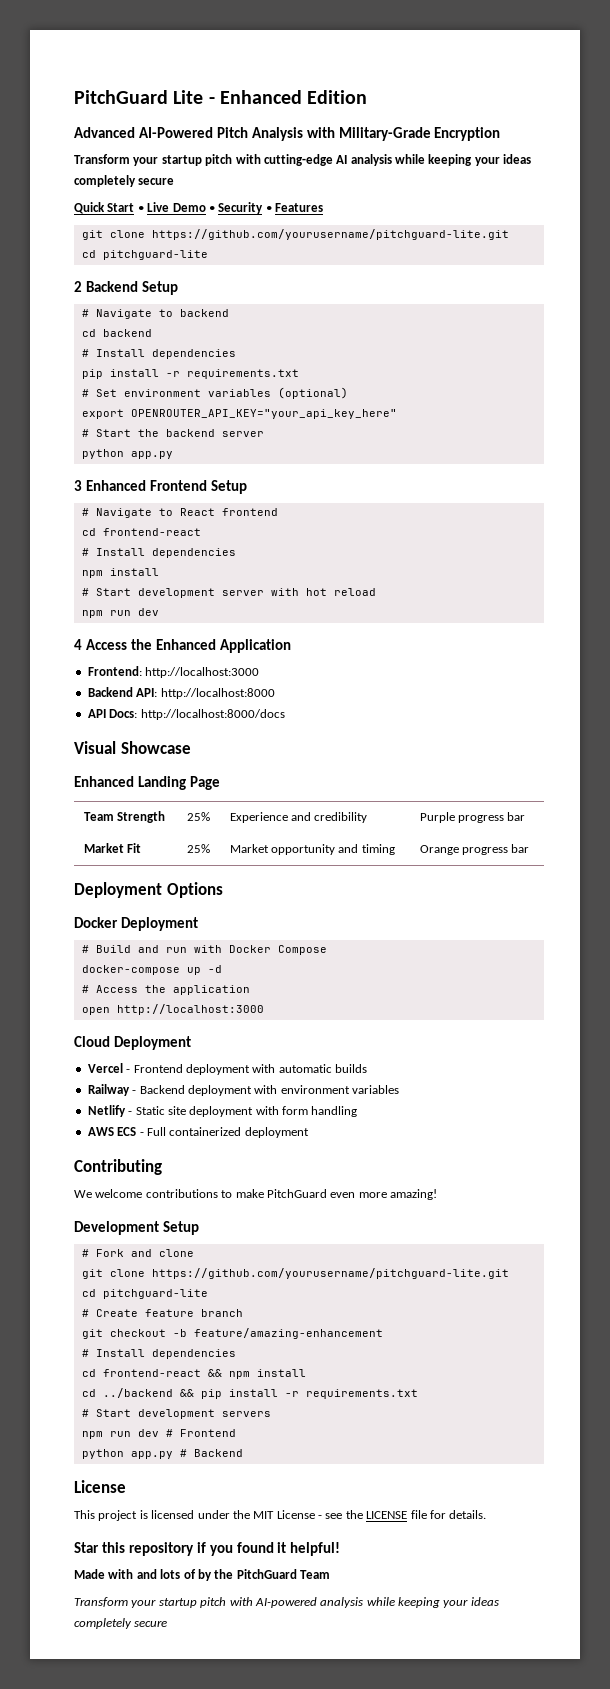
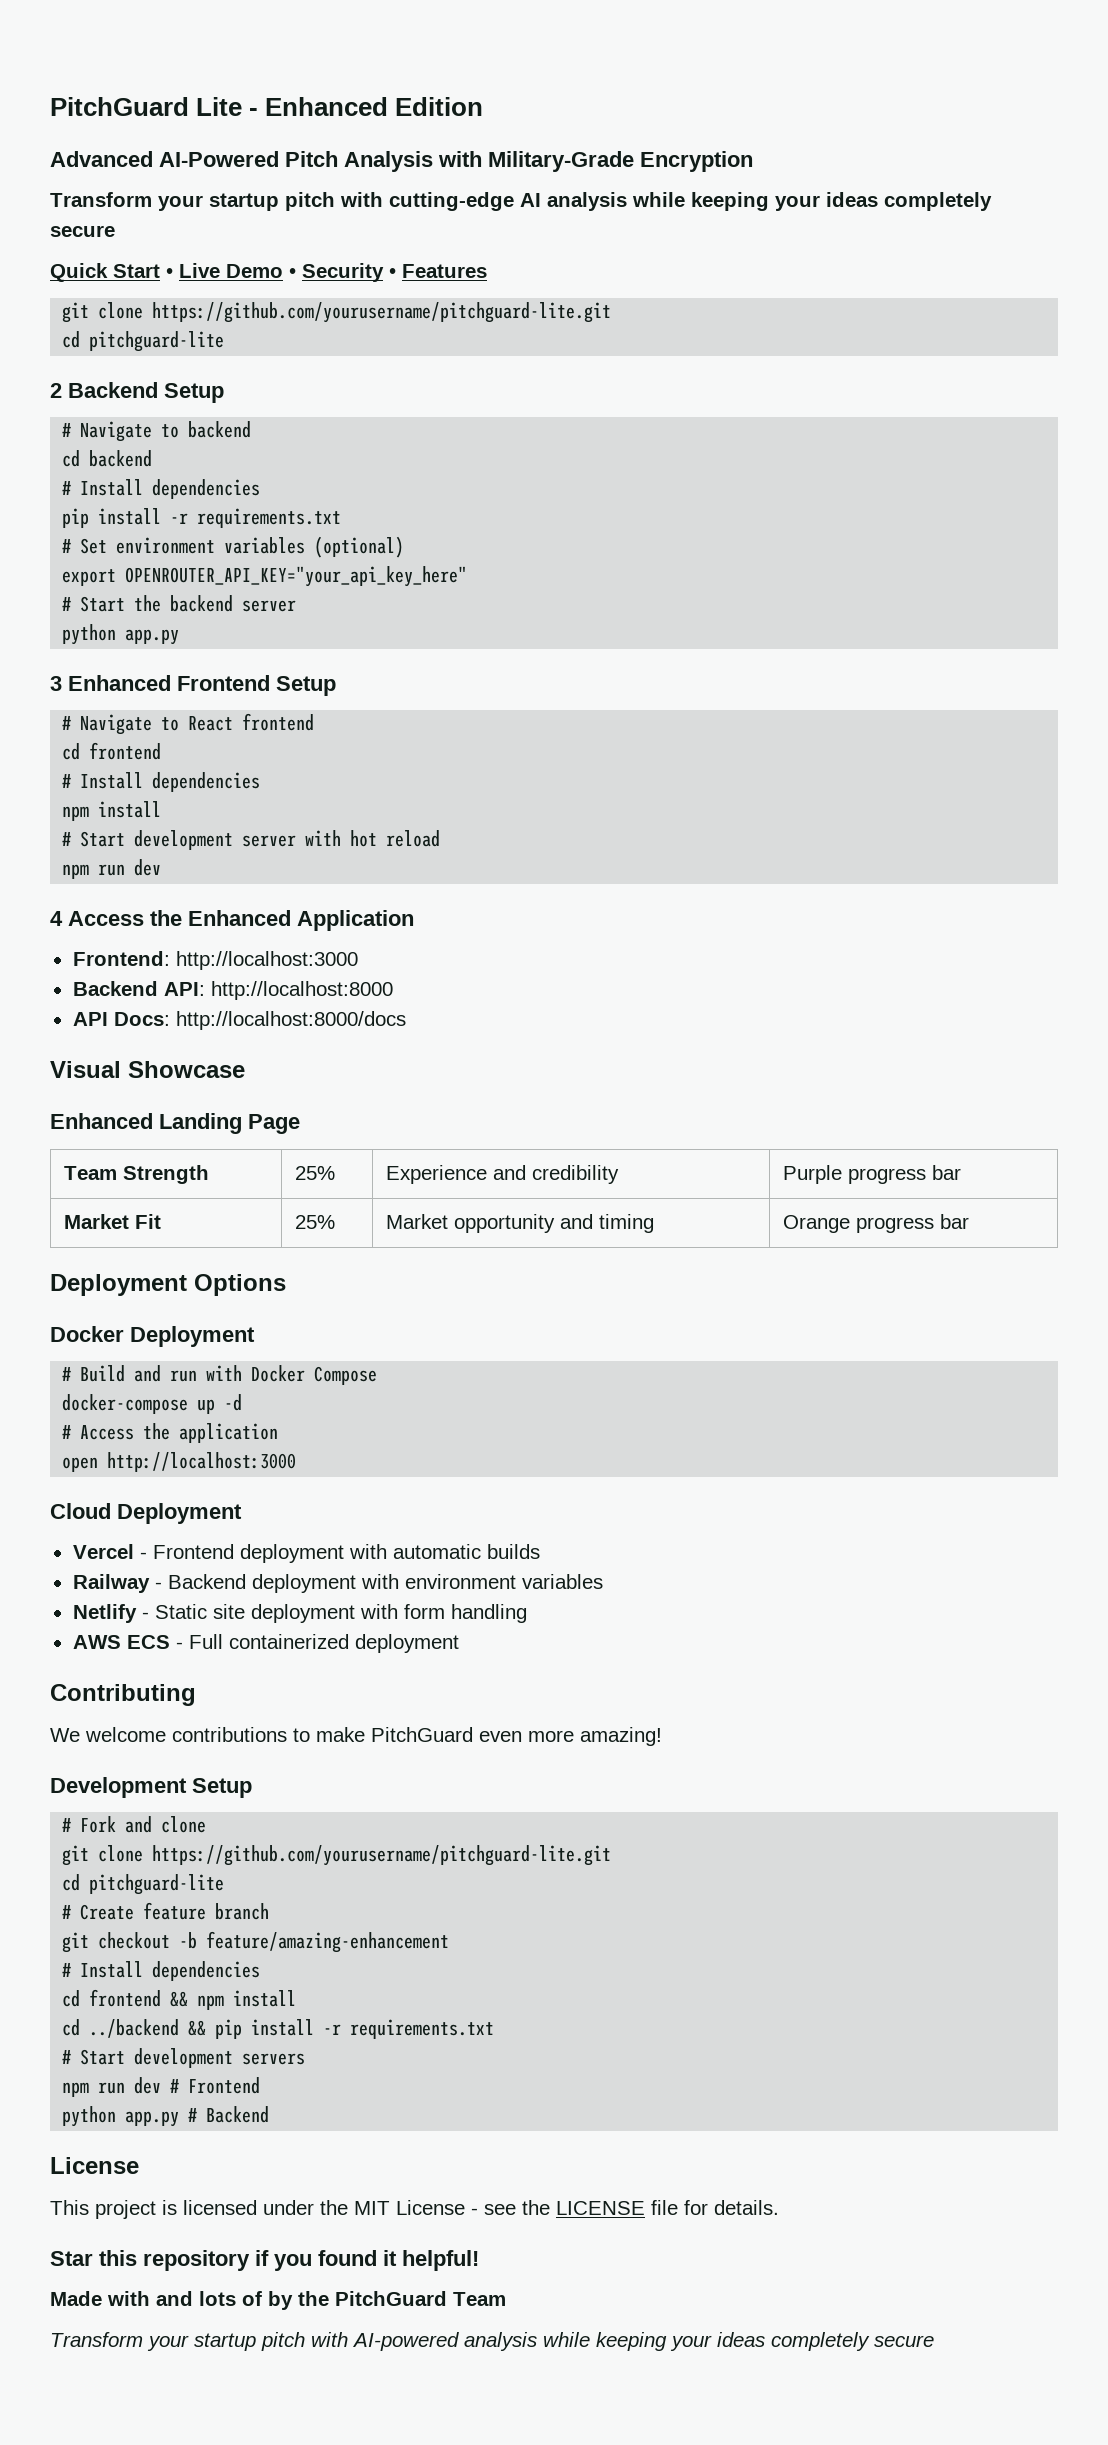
  # Navigate to React frontend
- cd frontend-react
+ cd frontend
- cd frontend-react && npm install
+ cd frontend && npm install

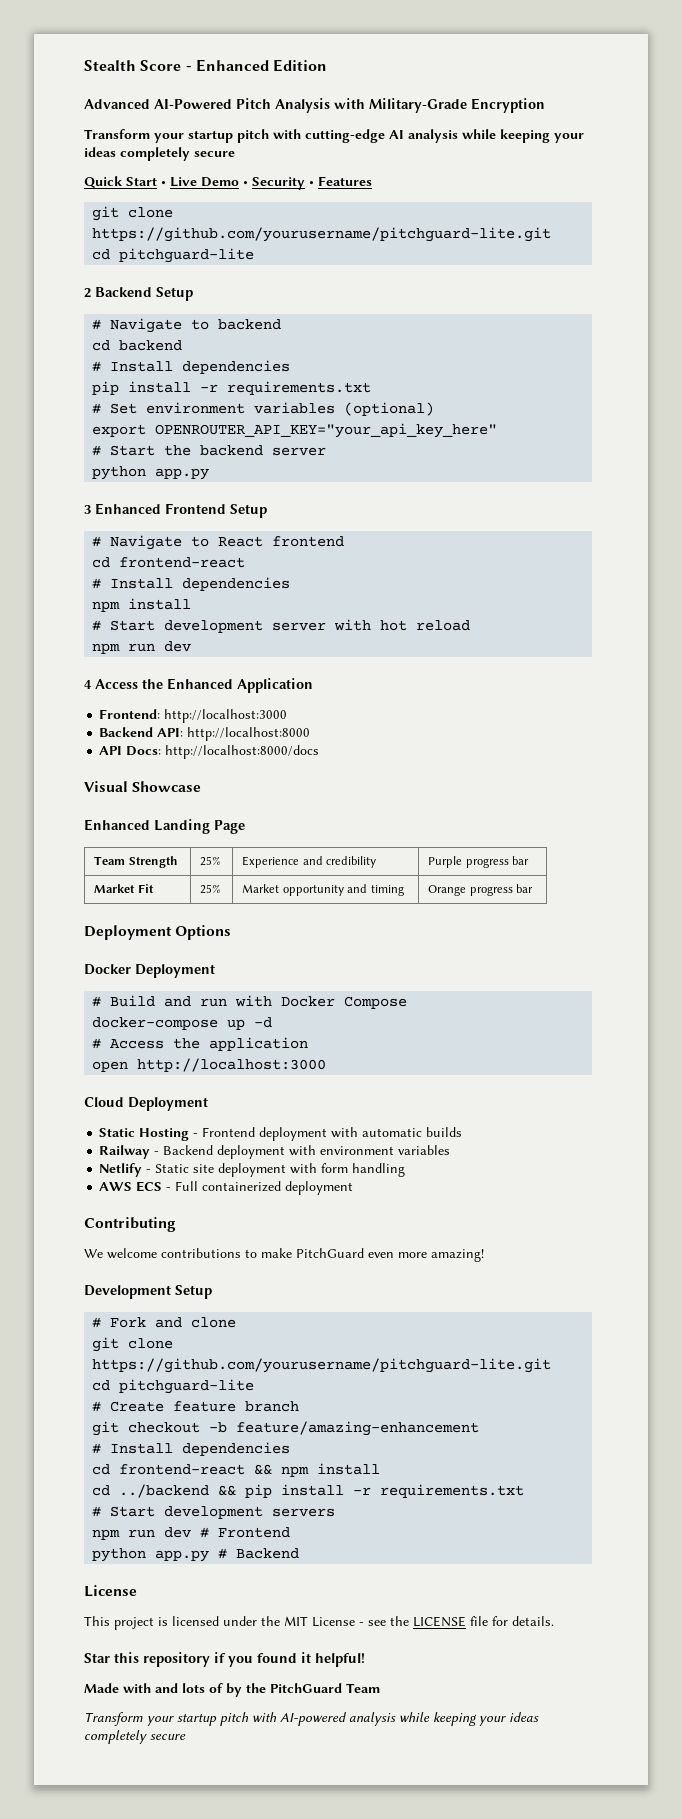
- PitchGuard Lite - Enhanced Edition
+ Stealth Score - Enhanced Edition
  # Navigate to React frontend
- cd frontend
+ cd frontend-react
- Vercel - Frontend deployment with automatic builds
+ Static Hosting - Frontend deployment with automatic builds
- cd frontend && npm install
+ cd frontend-react && npm install

